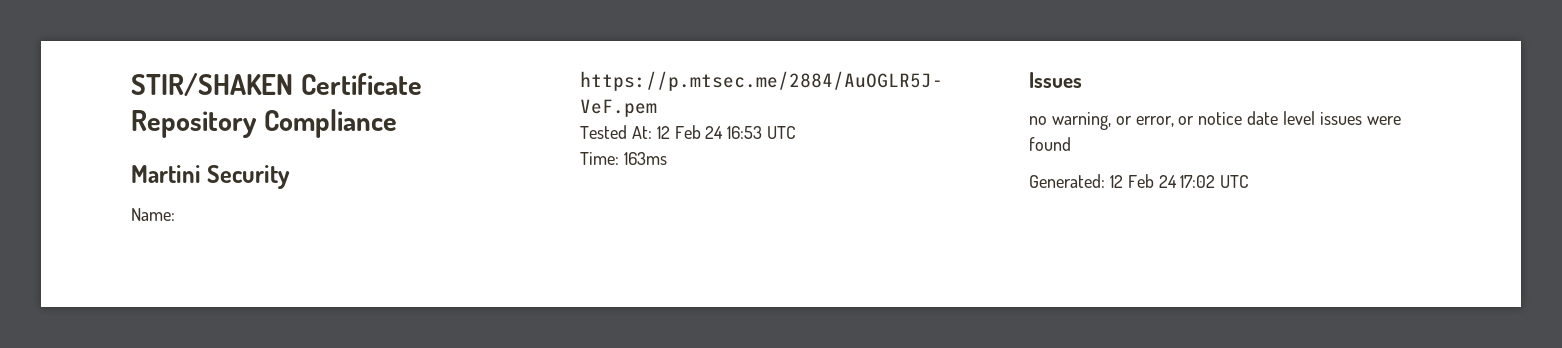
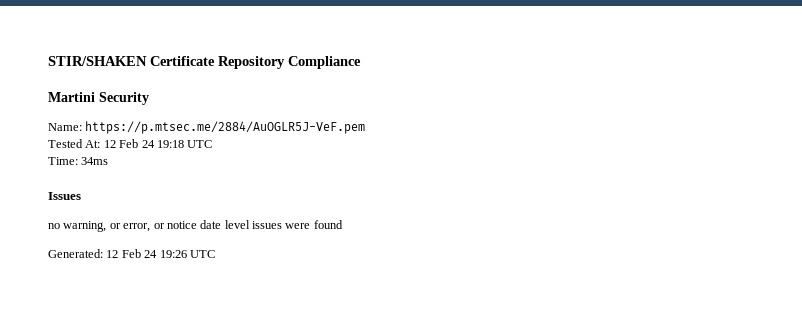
- Tested At: 12 Feb 24 16:53 UTC
+ Tested At: 12 Feb 24 19:18 UTC
- Time: 163ms
+ Time: 34ms
- Generated: 12 Feb 24 17:02 UTC
+ Generated: 12 Feb 24 19:26 UTC

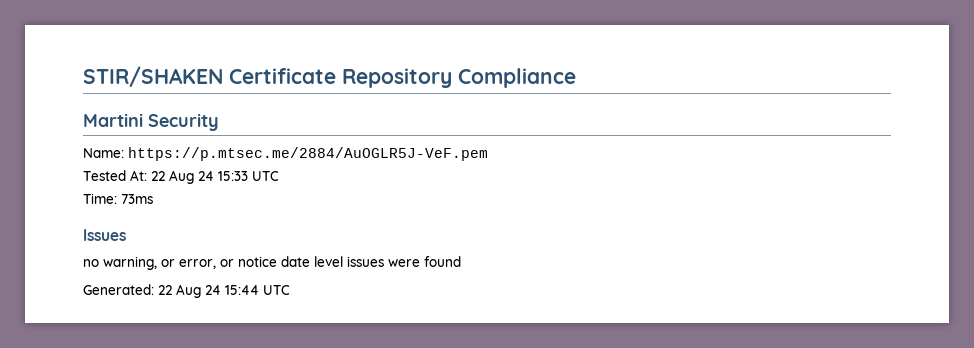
- Tested At: 12 Feb 24 19:18 UTC
+ Tested At: 22 Aug 24 15:33 UTC
- Time: 34ms
+ Time: 73ms
- Generated: 12 Feb 24 19:26 UTC
+ Generated: 22 Aug 24 15:44 UTC

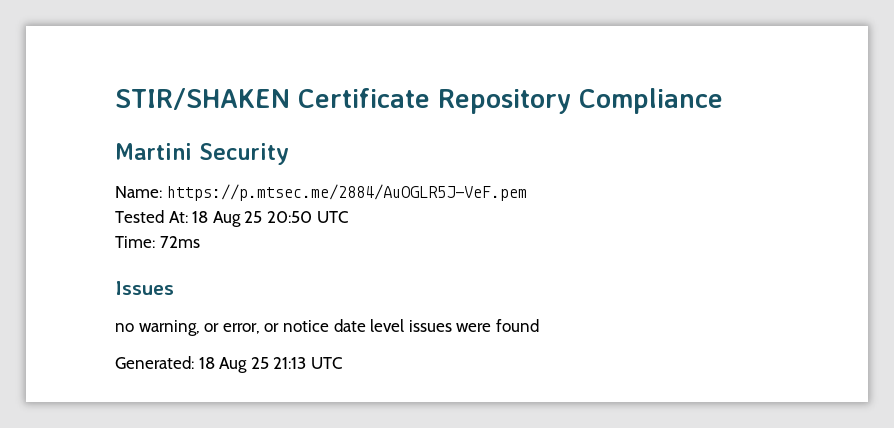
- Tested At: 22 Aug 24 15:33 UTC
+ Tested At: 18 Aug 25 20:50 UTC
- Time: 73ms
+ Time: 72ms
- Generated: 22 Aug 24 15:44 UTC
+ Generated: 18 Aug 25 21:13 UTC

